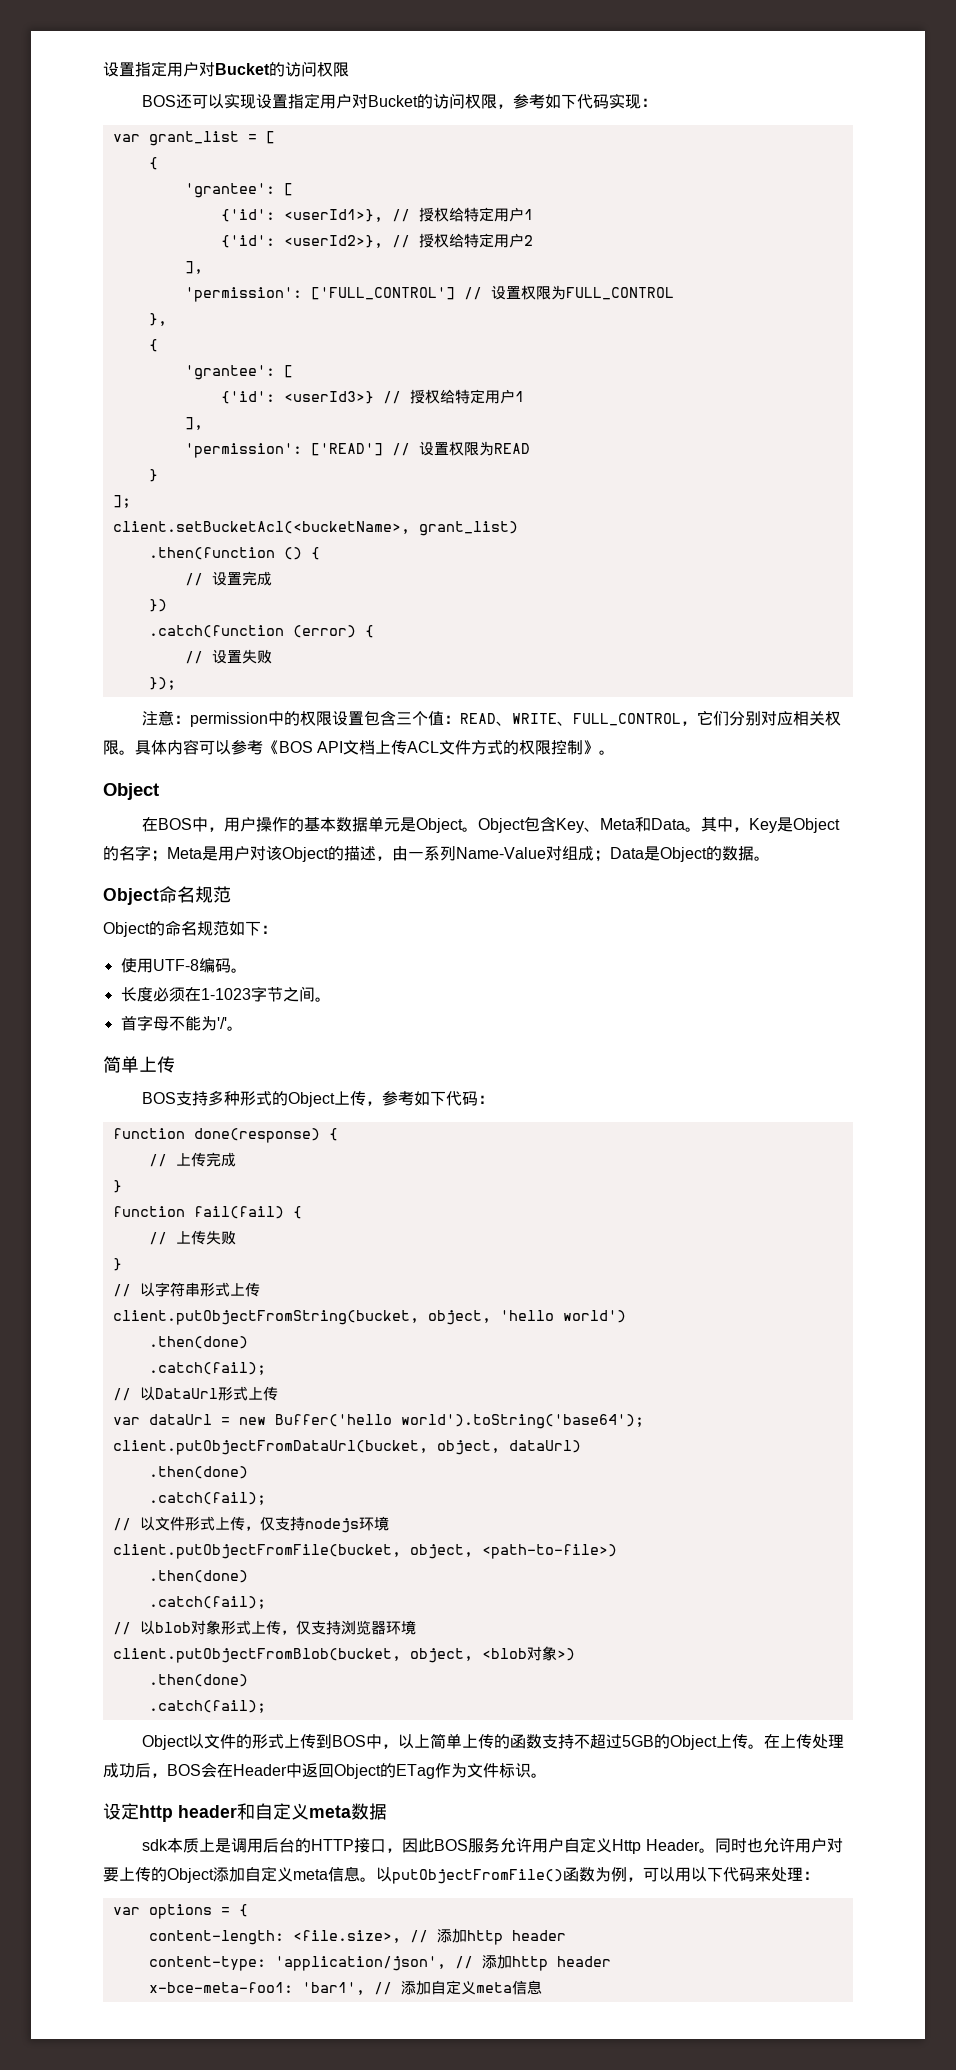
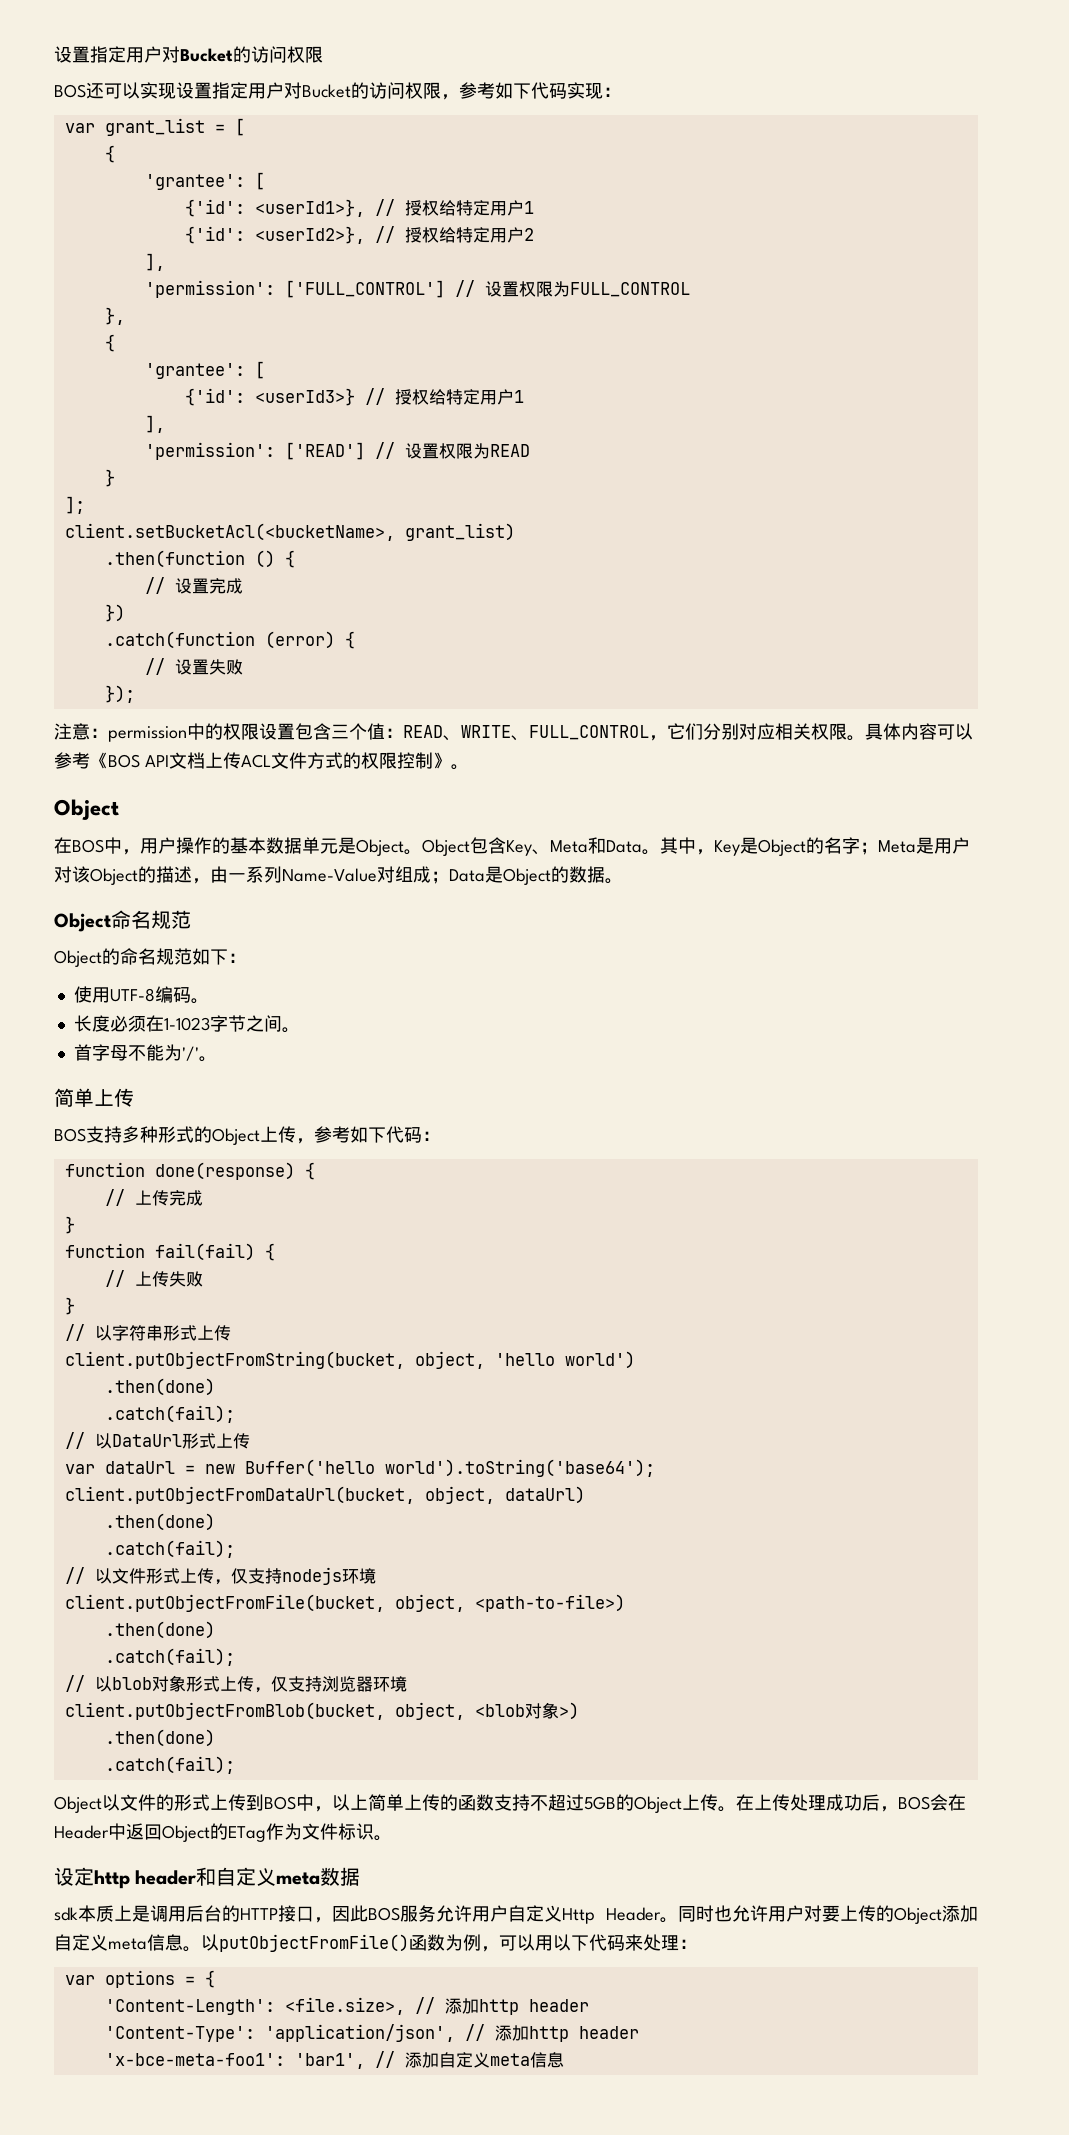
- content-length: <file.size>, // 添加http header
+ 'Content-Length': <file.size>, // 添加http header
- content-type: 'application/json', // 添加http header
+ 'Content-Type': 'application/json', // 添加http header
- x-bce-meta-foo1: 'bar1', // 添加自定义meta信息
+ 'x-bce-meta-foo1': 'bar1', // 添加自定义meta信息

